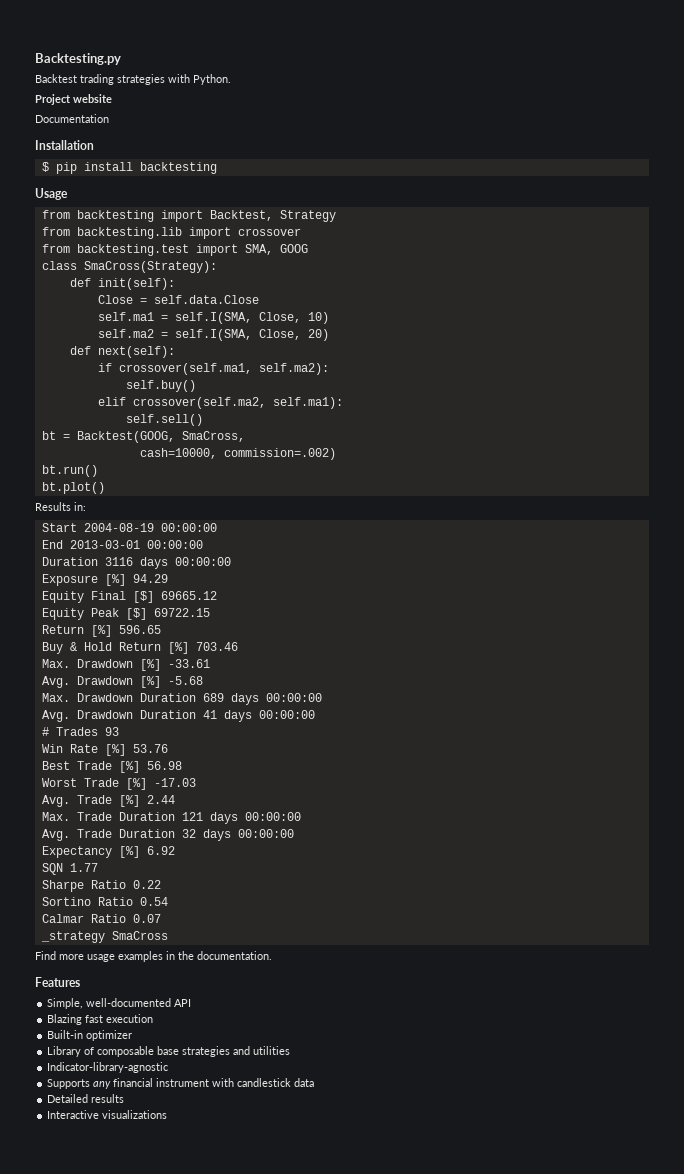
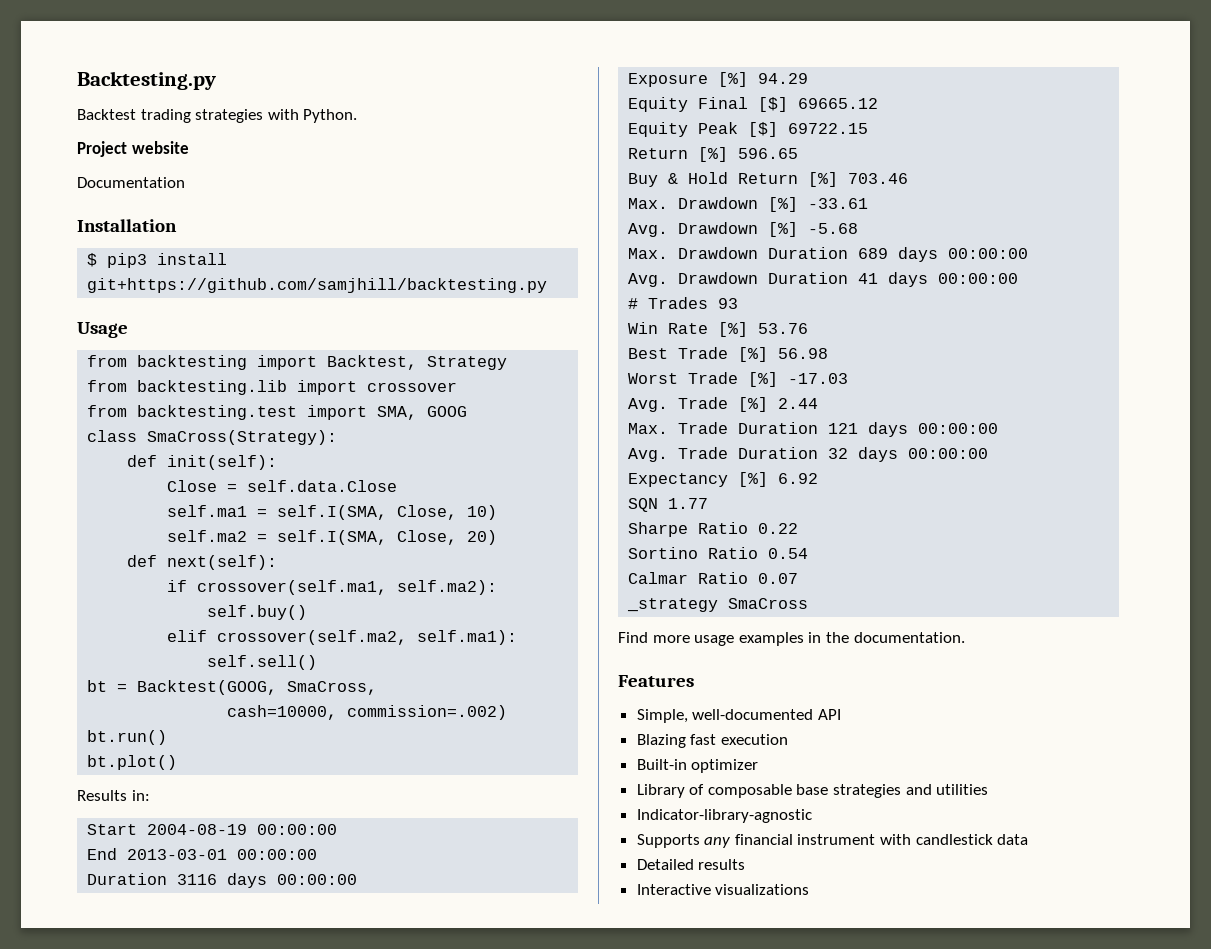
- $ pip install backtesting
+ $ pip3 install git+https://github.com/samjhill/backtesting.py

